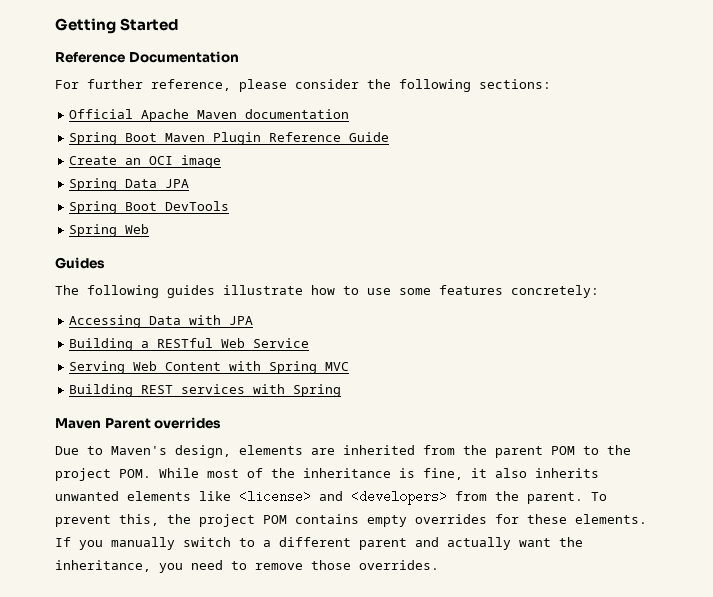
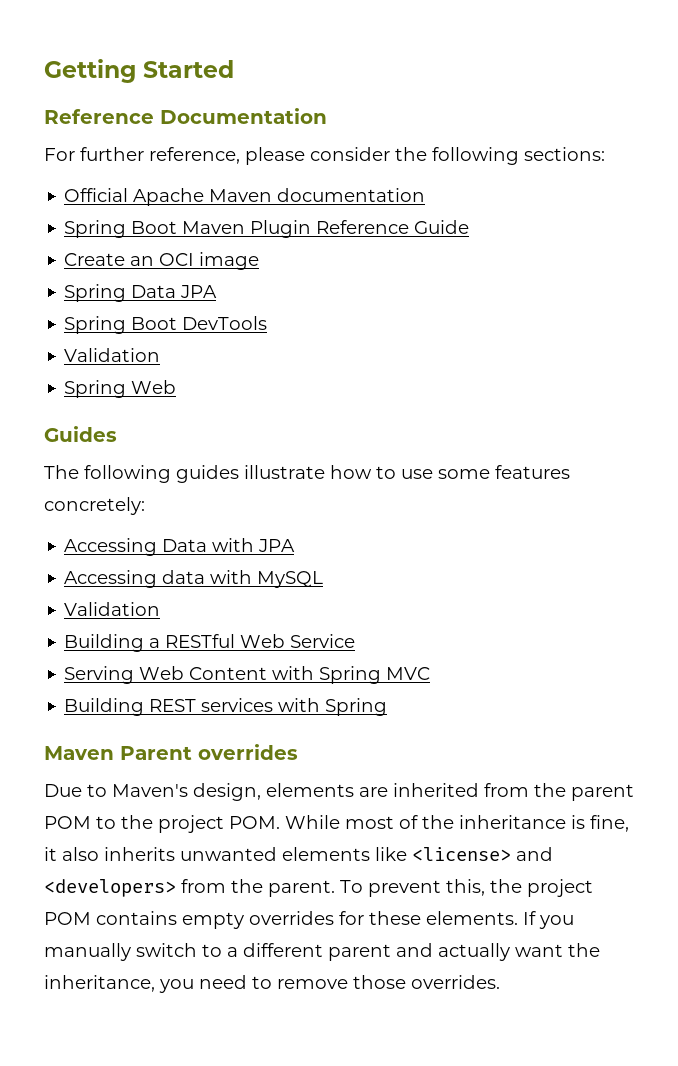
  Spring Boot DevTools
+ Validation
+ Accessing data with MySQL
+ Validation

